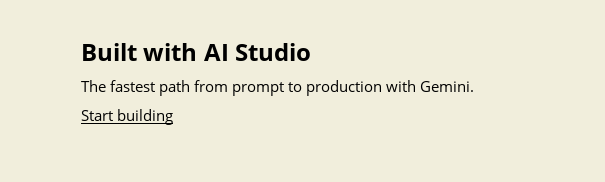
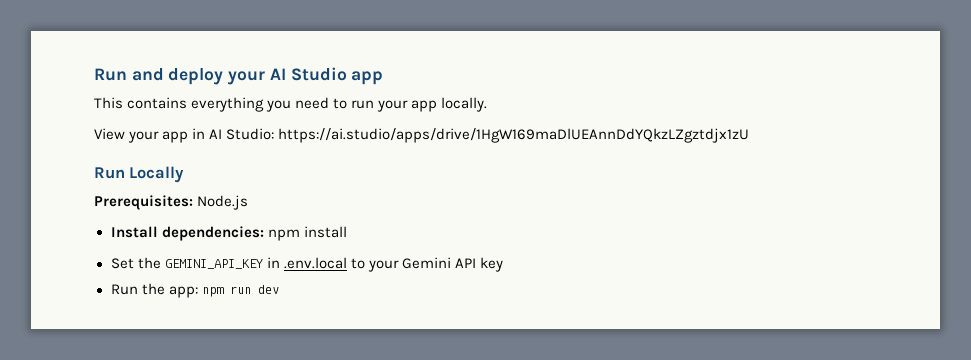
- Built with AI Studio
- The fastest path from prompt to production with Gemini.
- Start building
+ Run and deploy your AI Studio app
+ This contains everything you need to run your app locally.
+ View your app in AI Studio: https://ai.studio/apps/drive/1HgW169maDlUEAnnDdYQkzLZgztdjx1zU
+ Run Locally
+ Prerequisites: Node.js
+ Install dependencies: npm install
+ Set the GEMINI_API_KEY in .env.local to your Gemini API key
+ Run the app: npm run dev

